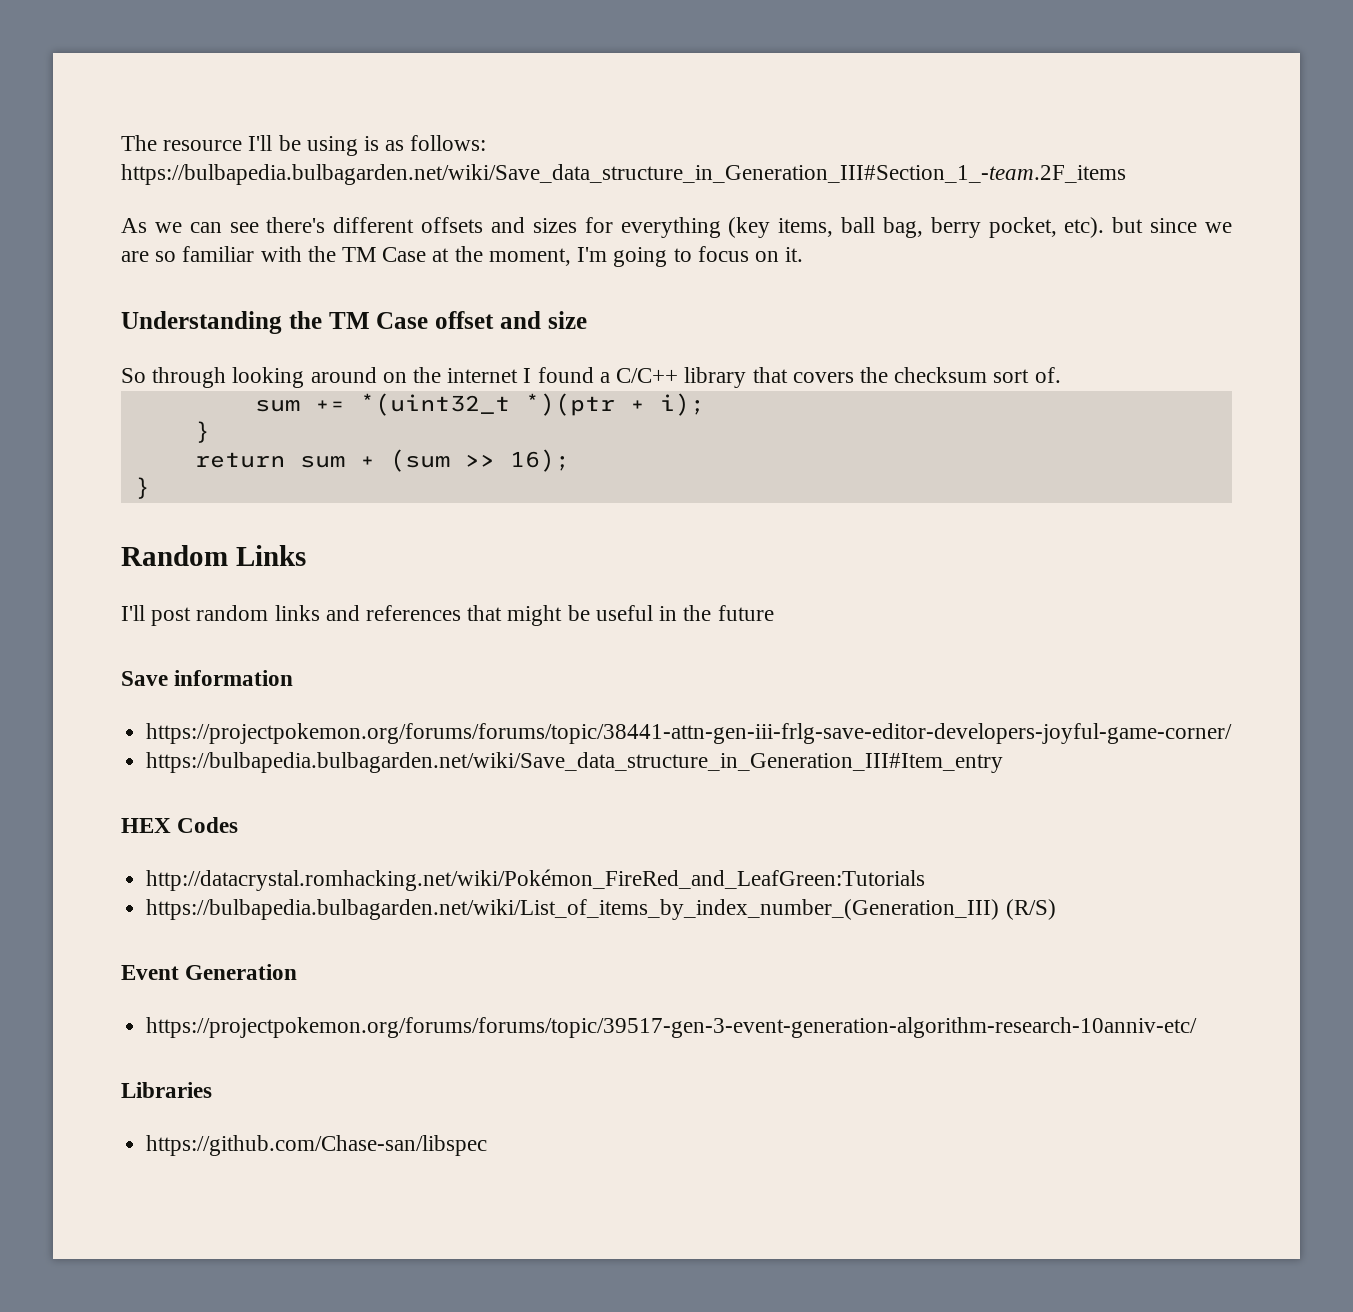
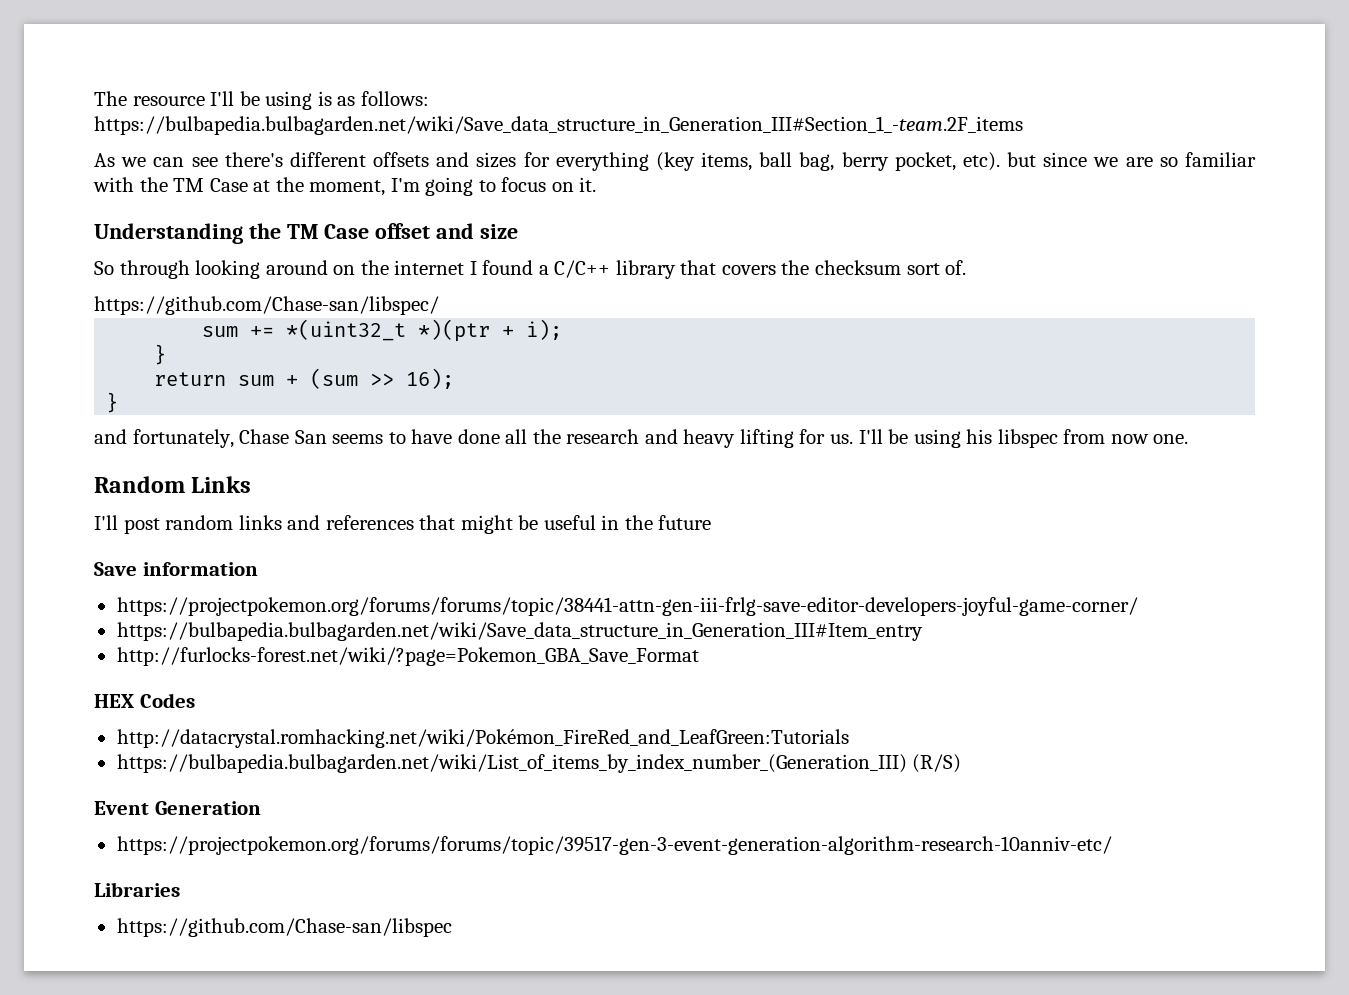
+ https://github.com/Chase-san/libspec/
+ and fortunately, Chase San seems to have done all the research and heavy lifting for us. I'll be using his libspec from now one.
+ http://furlocks-forest.net/wiki/?page=Pokemon_GBA_Save_Format

